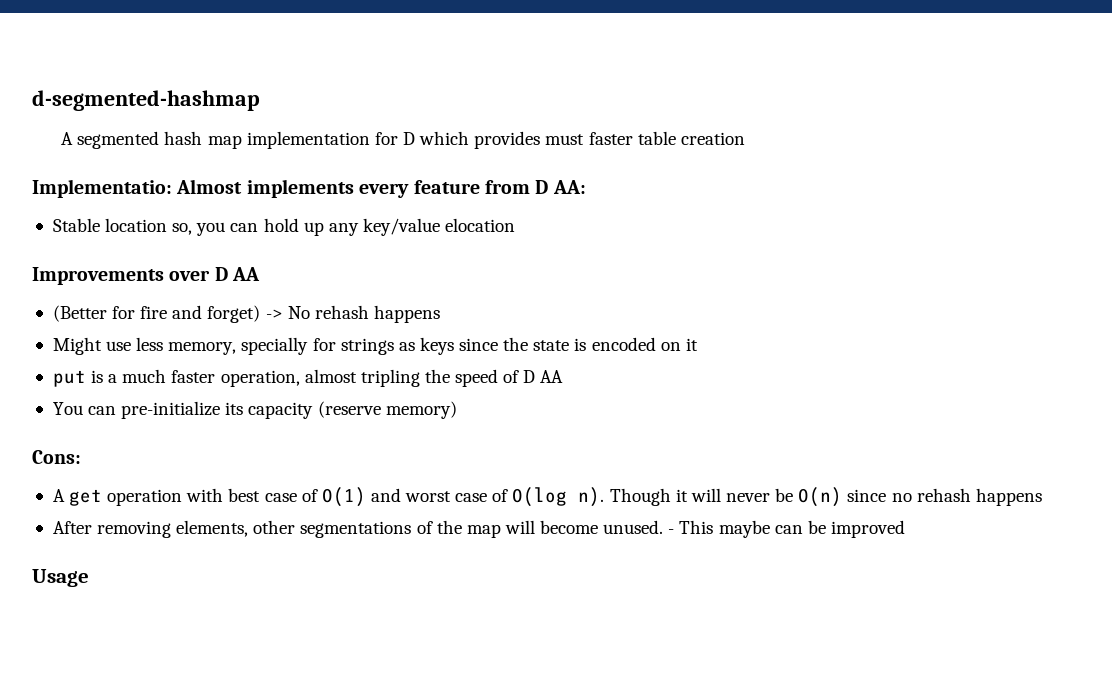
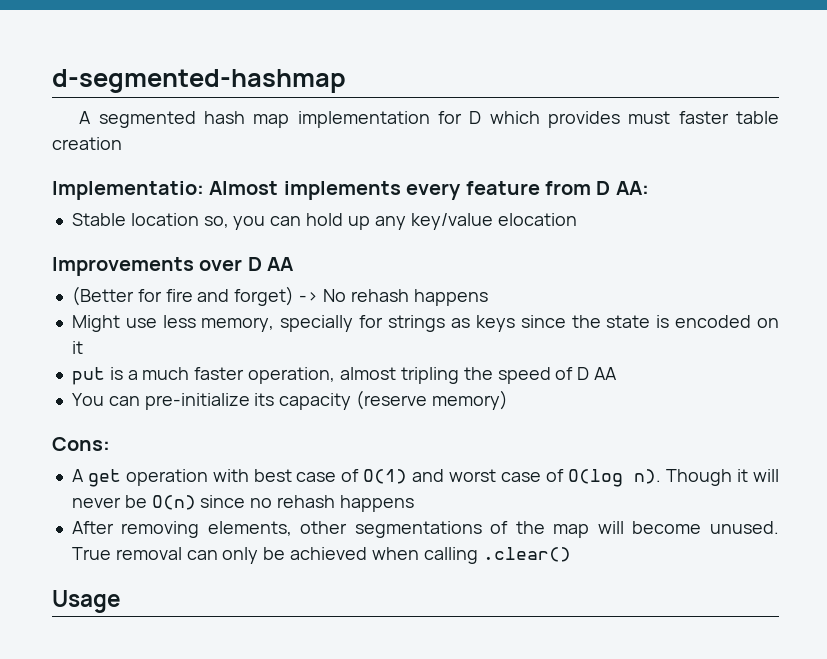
- - This maybe can be improved
+ True removal can only be achieved when calling .clear()

